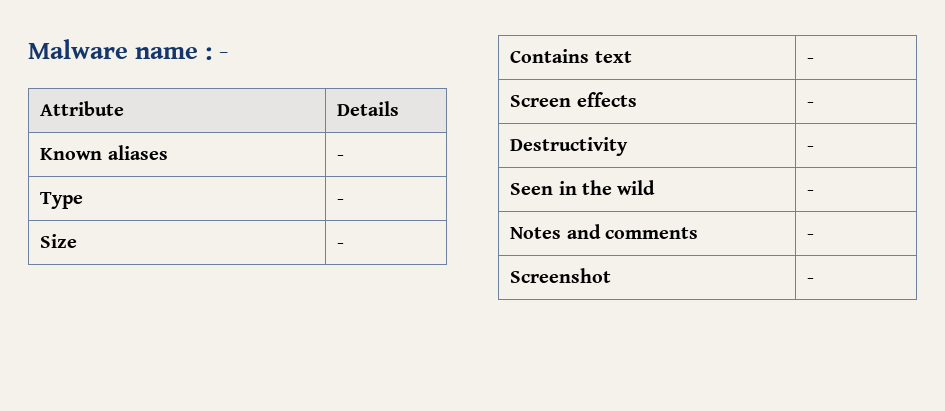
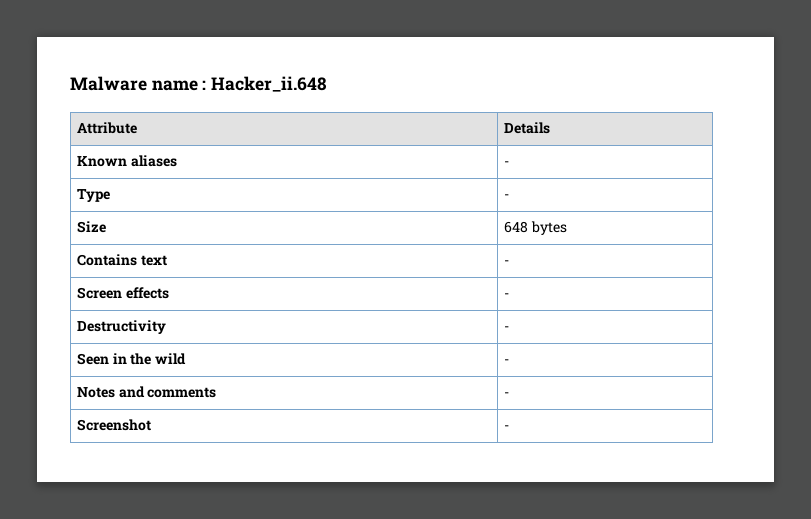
- Malware name : -
+ Malware name : Hacker_ii.648
- Size | -
+ Size | 648 bytes

